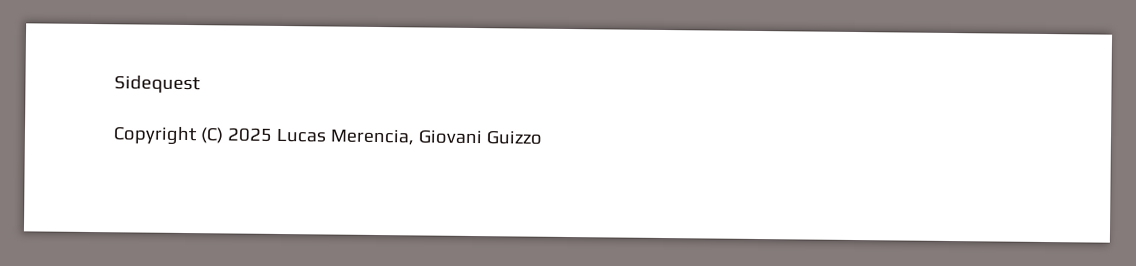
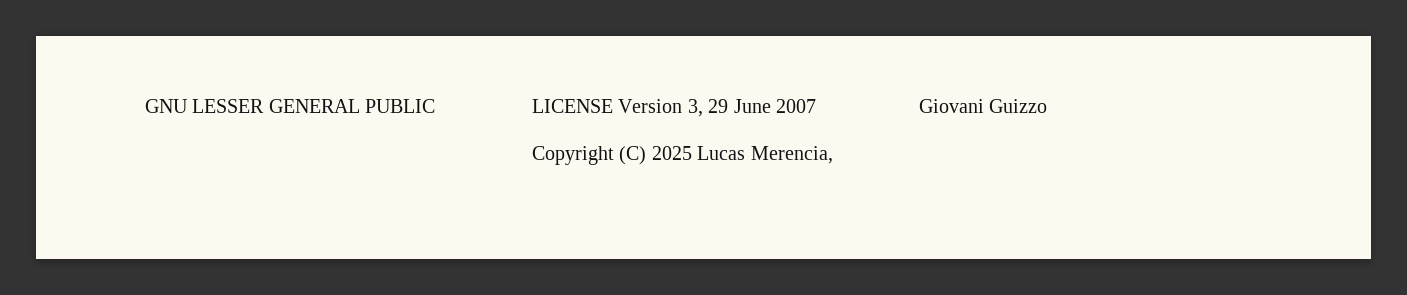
- Sidequest
+ GNU LESSER GENERAL PUBLIC LICENSE Version 3, 29 June 2007

